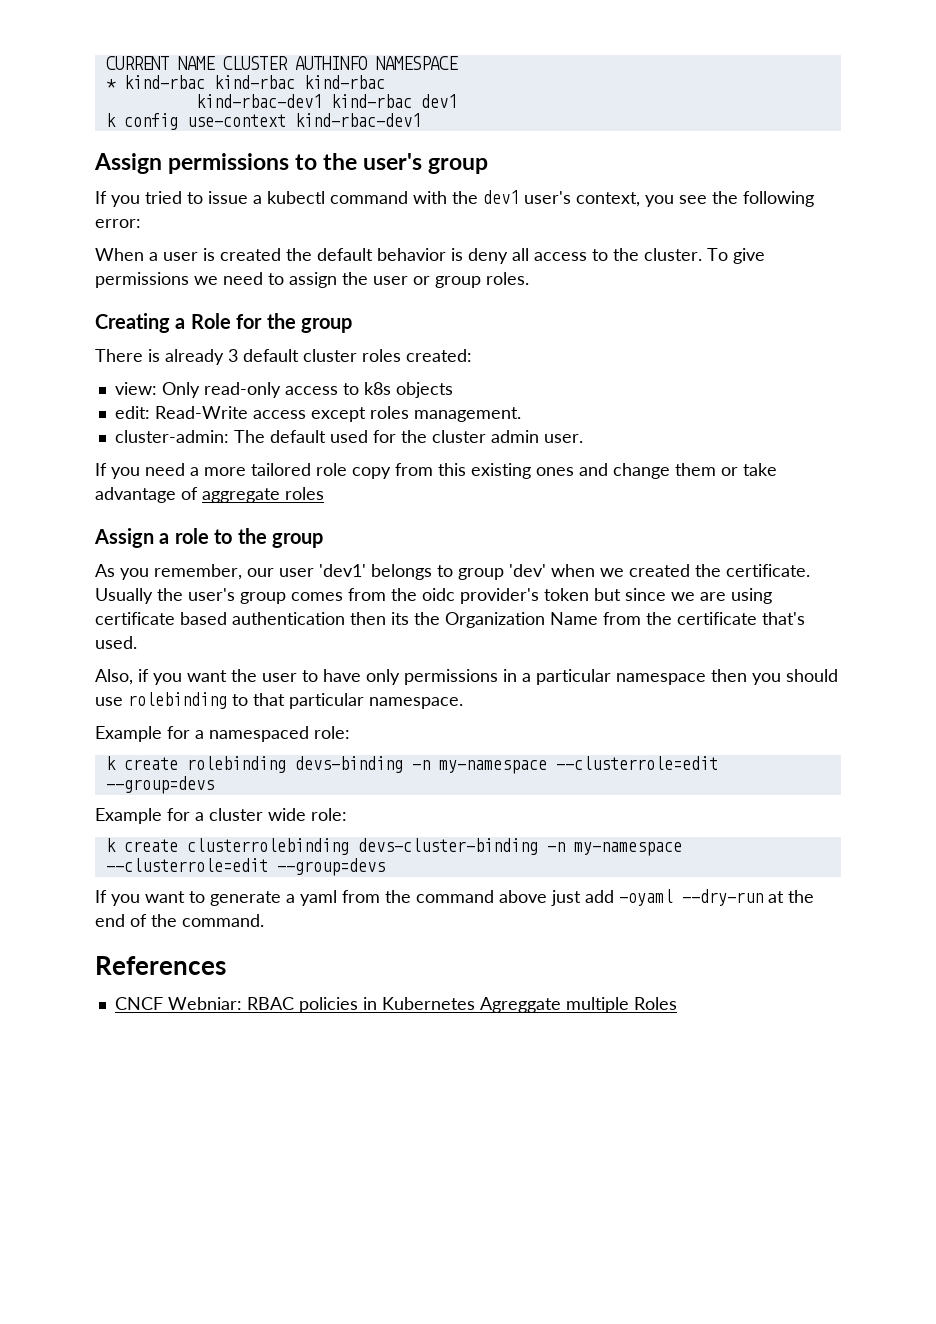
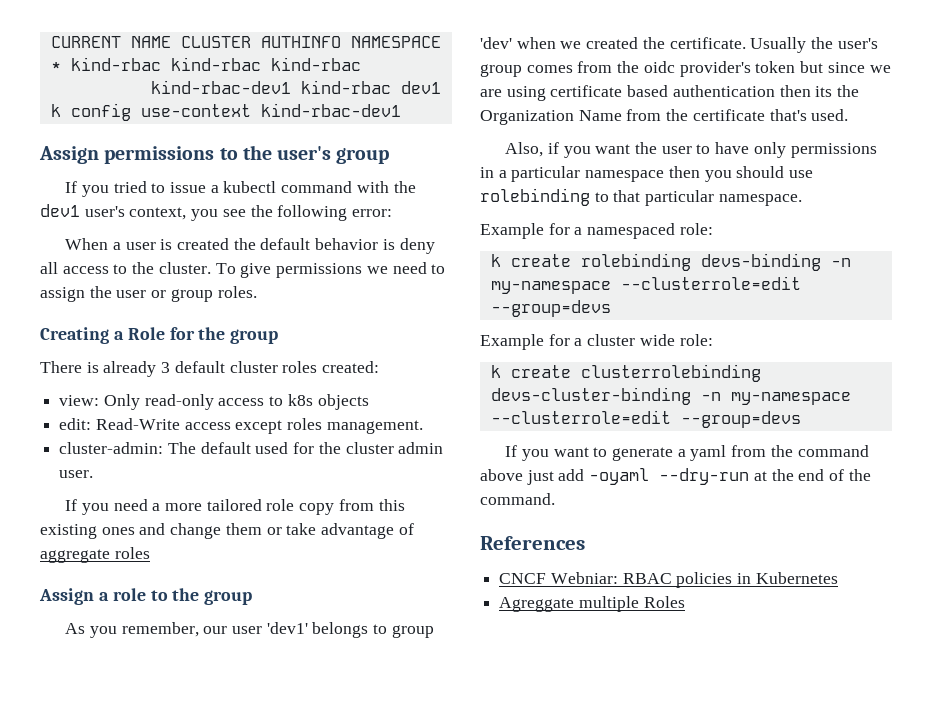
- CNCF Webniar: RBAC policies in Kubernetes Agreggate multiple Roles
+ CNCF Webniar: RBAC policies in Kubernetes
+ Agreggate multiple Roles

